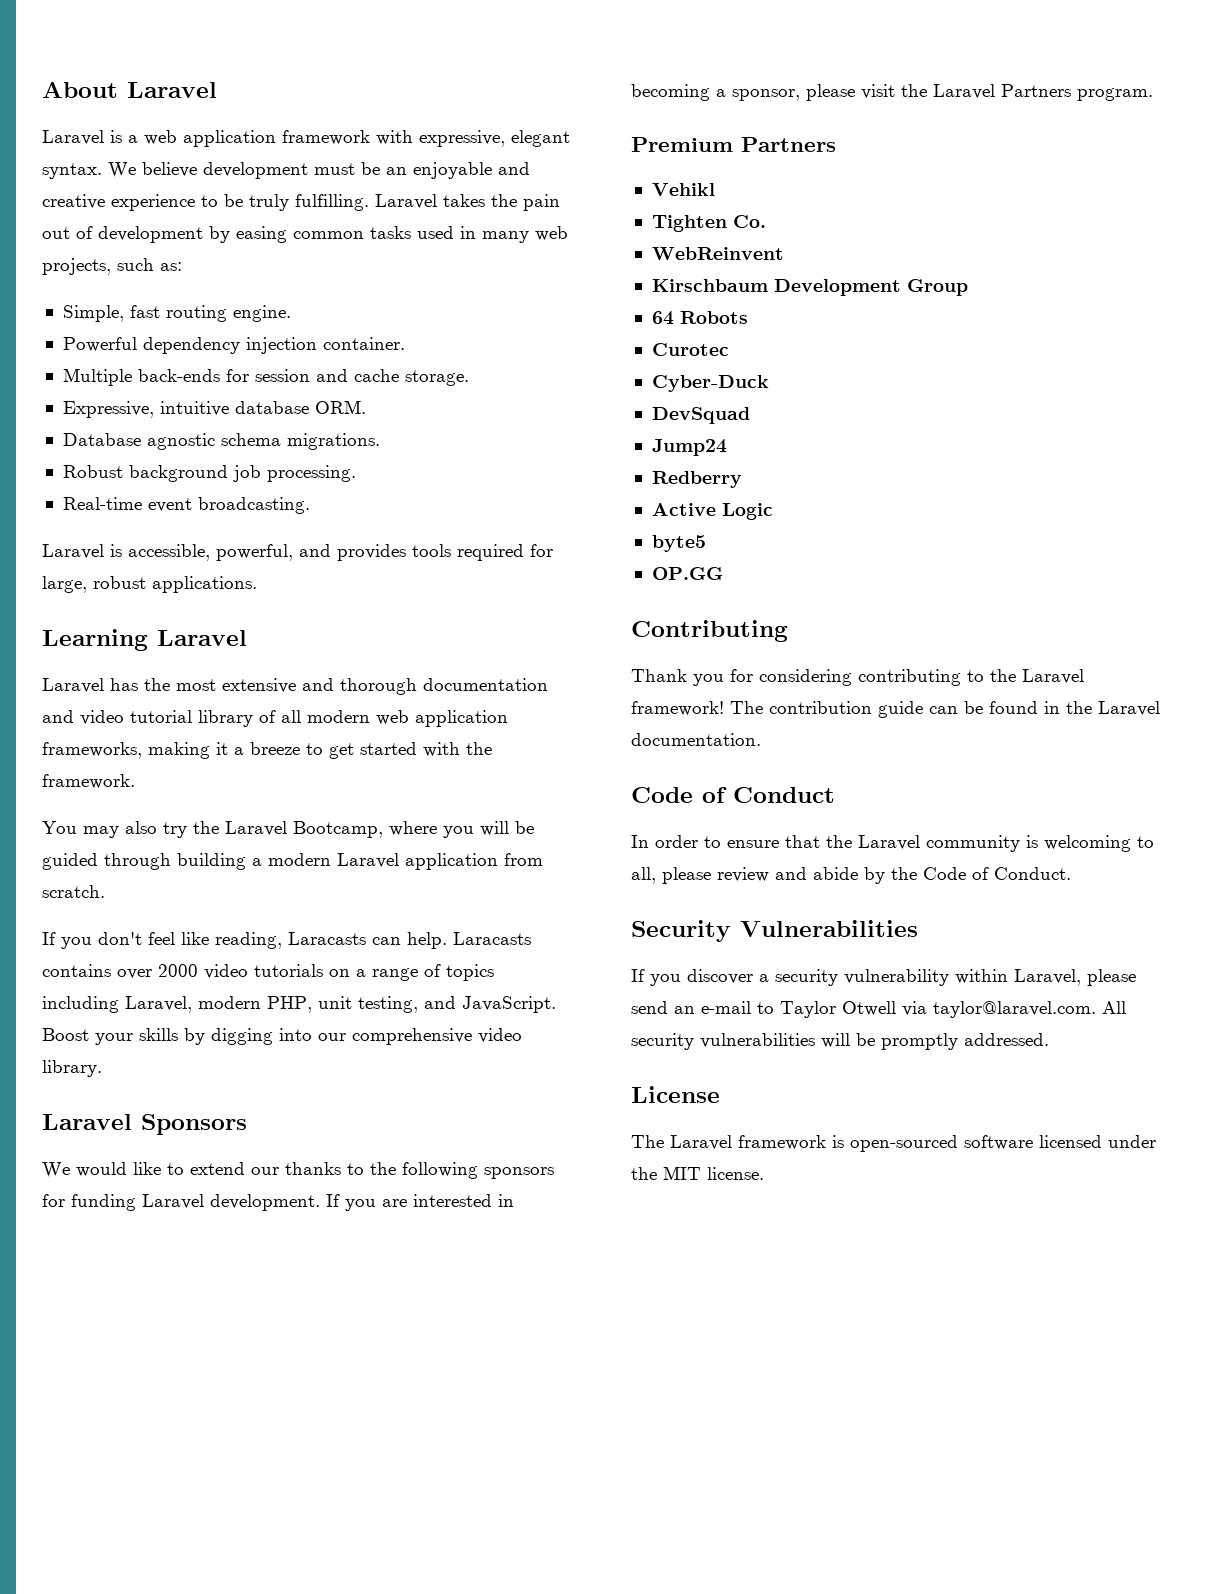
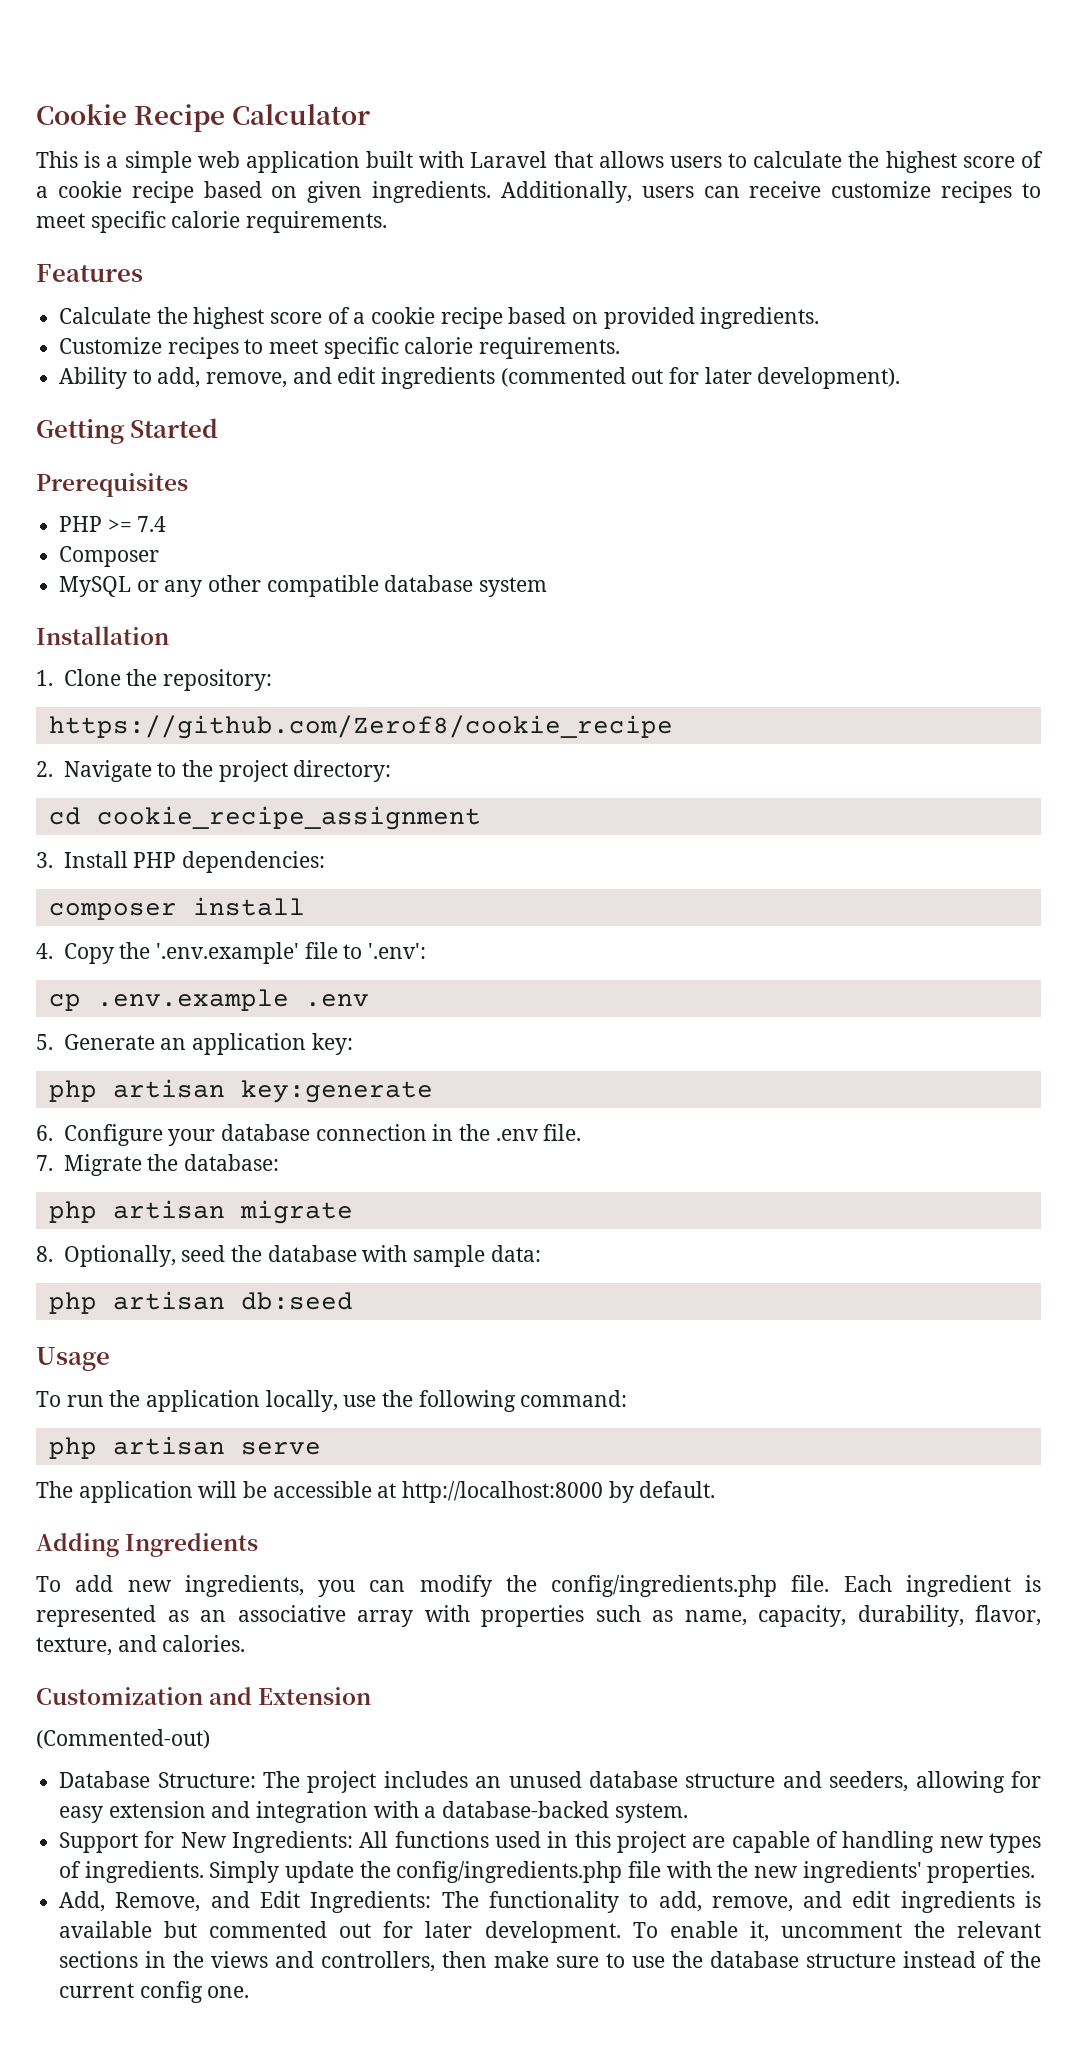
- About Laravel
- Laravel is a web application framework with expressive, elegant syntax. We believe development must be an enjoyable and creative experience to be truly fulfilling. Laravel takes the pain out of development by easing common tasks used in many web projects, such as:
- Simple, fast routing engine.
- Powerful dependency injection container.
- Multiple back-ends for session and cache storage.
- Expressive, intuitive database ORM.
- Database agnostic schema migrations.
- Robust background job processing.
- Real-time event broadcasting.
- Laravel is accessible, powerful, and provides tools required for large, robust applications.
- Learning Laravel
- Laravel has the most extensive and thorough documentation and video tutorial library of all modern web application frameworks, making it a breeze to get started with the framework.
- You may also try the Laravel Bootcamp, where you will be guided through building a modern Laravel application from scratch.
- If you don't feel like reading, Laracasts can help. Laracasts contains over 2000 video tutorials on a range of topics including Laravel, modern PHP, unit testing, and JavaScript. Boost your skills by digging into our comprehensive video library.
- Laravel Sponsors
- We would like to extend our thanks to the following sponsors for funding Laravel development. If you are interested in becoming a sponsor, please visit the Laravel Partners program.
- Premium Partners
- Vehikl
- Tighten Co.
- WebReinvent
- Kirschbaum Development Group
- 64 Robots
- Curotec
- Cyber-Duck
- DevSquad
- Jump24
- Redberry
- Active Logic
- byte5
- OP.GG
- Contributing
- Thank you for considering contributing to the Laravel framework! The contribution guide can be found in the Laravel documentation.
- Code of Conduct
- In order to ensure that the Laravel community is welcoming to all, please review and abide by the Code of Conduct.
- Security Vulnerabilities
- If you discover a security vulnerability within Laravel, please send an e-mail to Taylor Otwell via taylor@laravel.com. All security vulnerabilities will be promptly addressed.
- License
- The Laravel framework is open-sourced software licensed under the MIT license.
+ Cookie Recipe Calculator
+ This is a simple web application built with Laravel that allows users to calculate the highest score of a cookie recipe based on given ingredients. Additionally, users can receive customize recipes to meet specific calorie requirements.
+ Features
+ Calculate the highest score of a cookie recipe based on provided ingredients.
+ Customize recipes to meet specific calorie requirements.
+ Ability to add, remove, and edit ingredients (commented out for later development).
+ Getting Started
+ Prerequisites
+ PHP >= 7.4
+ Composer
+ MySQL or any other compatible database system
+ Installation
+ 1. Clone the repository:
+ https://github.com/Zerof8/cookie_recipe
+ 2. Navigate to the project directory:
+ cd cookie_recipe_assignment
+ 3. Install PHP dependencies:
+ composer install
+ 4. Copy the '.env.example' file to '.env':
+ cp .env.example .env
+ 5. Generate an application key:
+ php artisan key:generate
+ 6. Configure your database connection in the .env file.
+ 7. Migrate the database:
+ php artisan migrate
+ 8. Optionally, seed the database with sample data:
+ php artisan db:seed
+ Usage
+ To run the application locally, use the following command:
+ php artisan serve
+ The application will be accessible at http://localhost:8000 by default.
+ Adding Ingredients
+ To add new ingredients, you can modify the config/ingredients.php file. Each ingredient is represented as an associative array with properties such as name, capacity, durability, flavor, texture, and calories.
+ Customization and Extension
+ (Commented-out)
+ Database Structure: The project includes an unused database structure and seeders, allowing for easy extension and integration with a database-backed system.
+ Support for New Ingredients: All functions used in this project are capable of handling new types of ingredients. Simply update the config/ingredients.php file with the new ingredients' properties.
+ Add, Remove, and Edit Ingredients: The functionality to add, remove, and edit ingredients is available but commented out for later development. To enable it, uncomment the relevant sections in the views and controllers, then make sure to use the database structure instead of the current config one.

